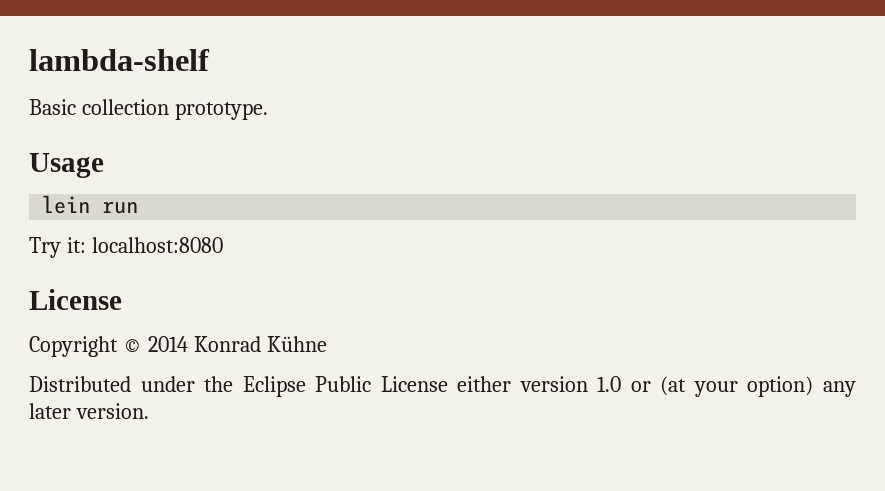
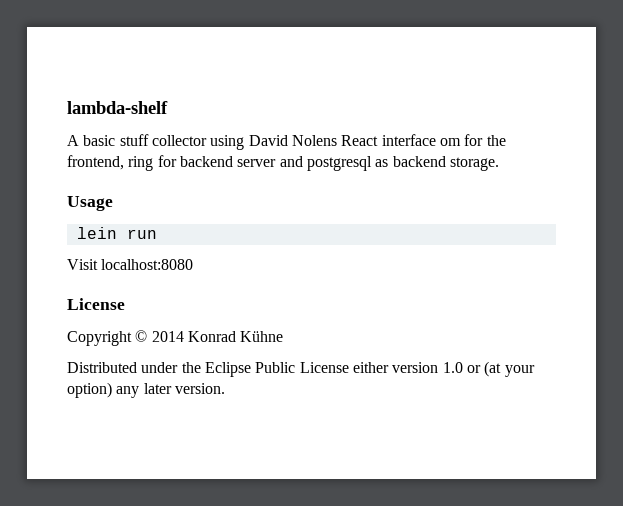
- Basic collection prototype.
+ A basic stuff collector using David Nolens React interface om for the frontend, ring for backend server and postgresql as backend storage.
- Try it: localhost:8080
+ Visit localhost:8080

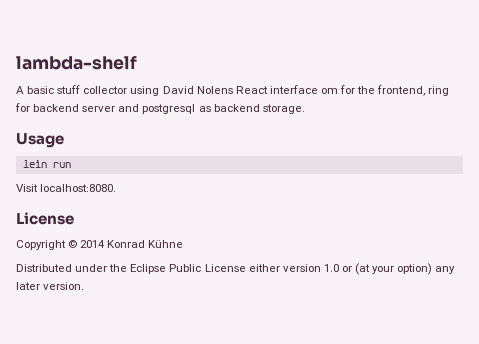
- Visit localhost:8080
+ Visit localhost:8080.

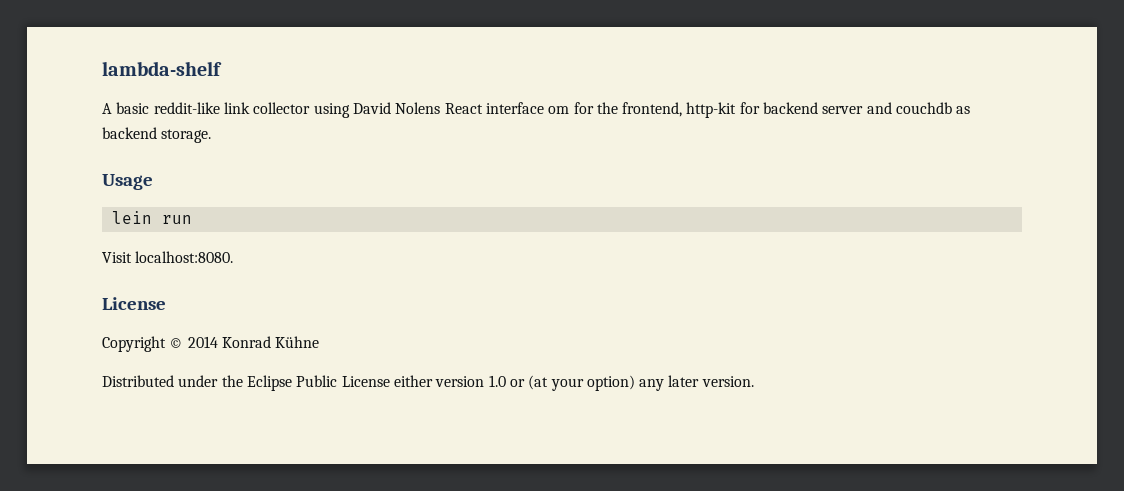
- A basic stuff collector using David Nolens React interface om for the frontend, ring for backend server and postgresql as backend storage.
+ A basic reddit-like link collector using David Nolens React interface om for the frontend, http-kit for backend server and couchdb as backend storage.

